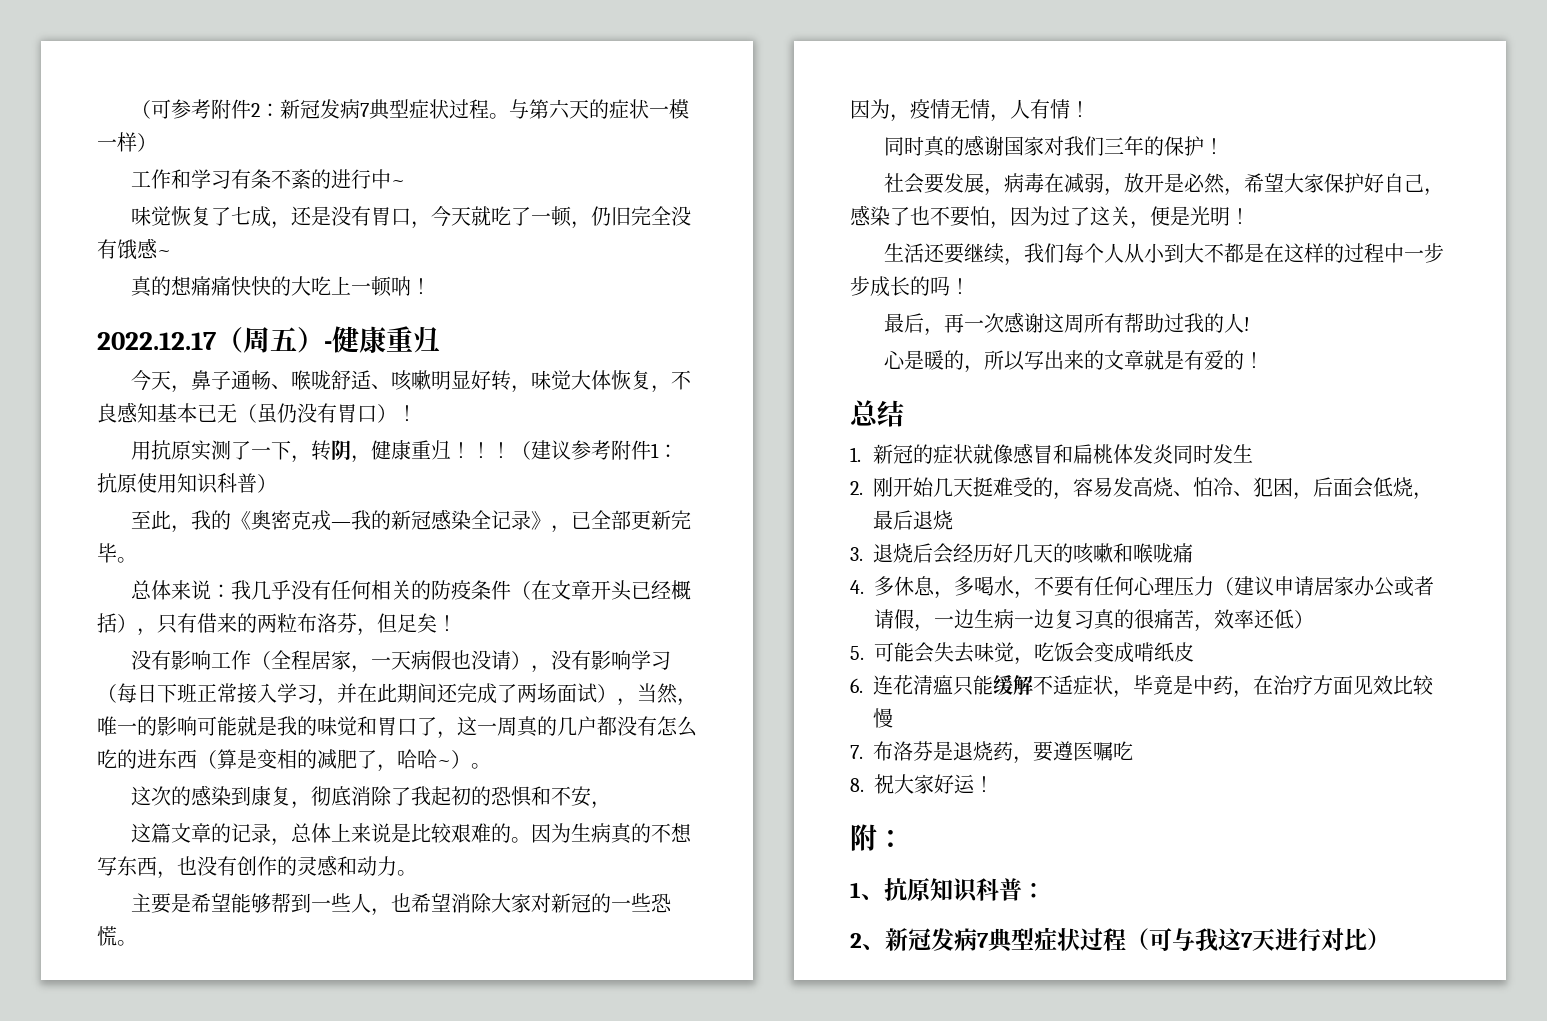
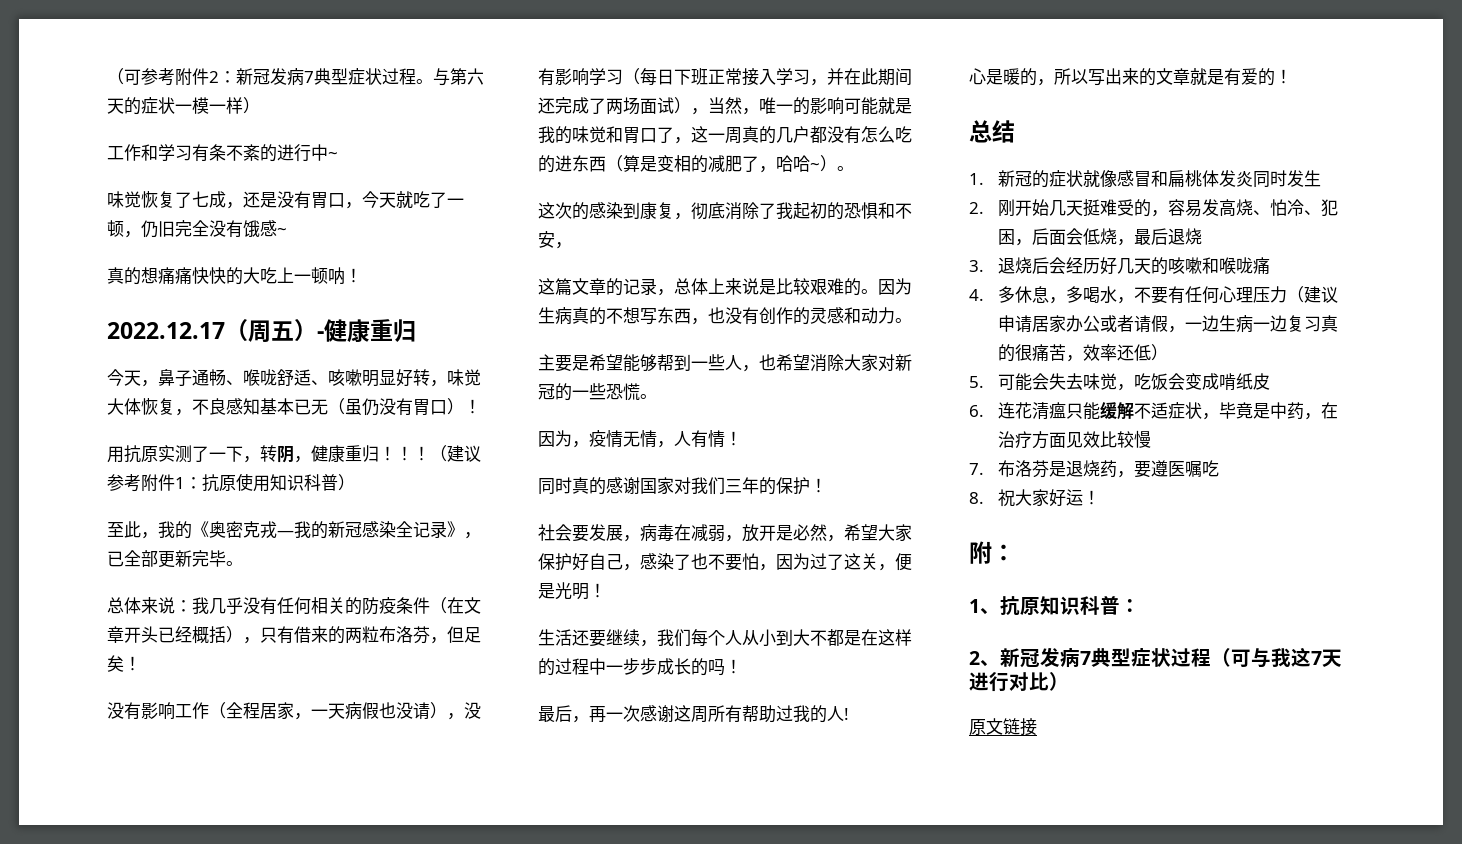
+ 原文链接

